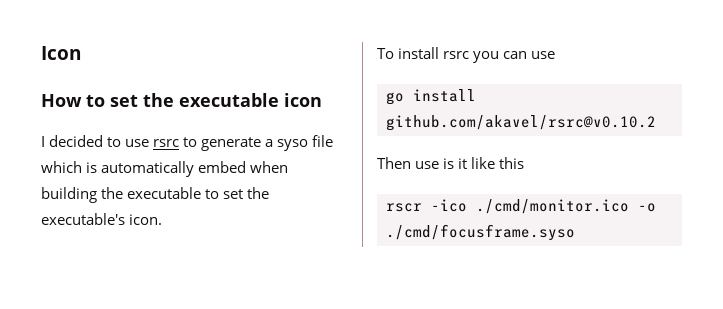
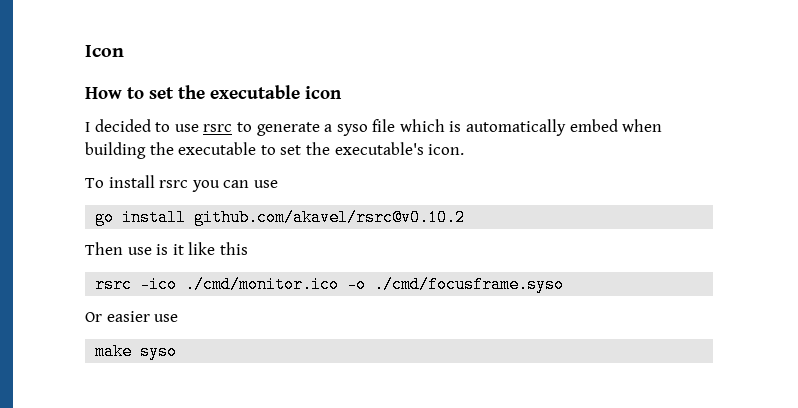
- rscr -ico ./cmd/monitor.ico -o ./cmd/focusframe.syso
+ rsrc -ico ./cmd/monitor.ico -o ./cmd/focusframe.syso
+ Or easier use
+ make syso

